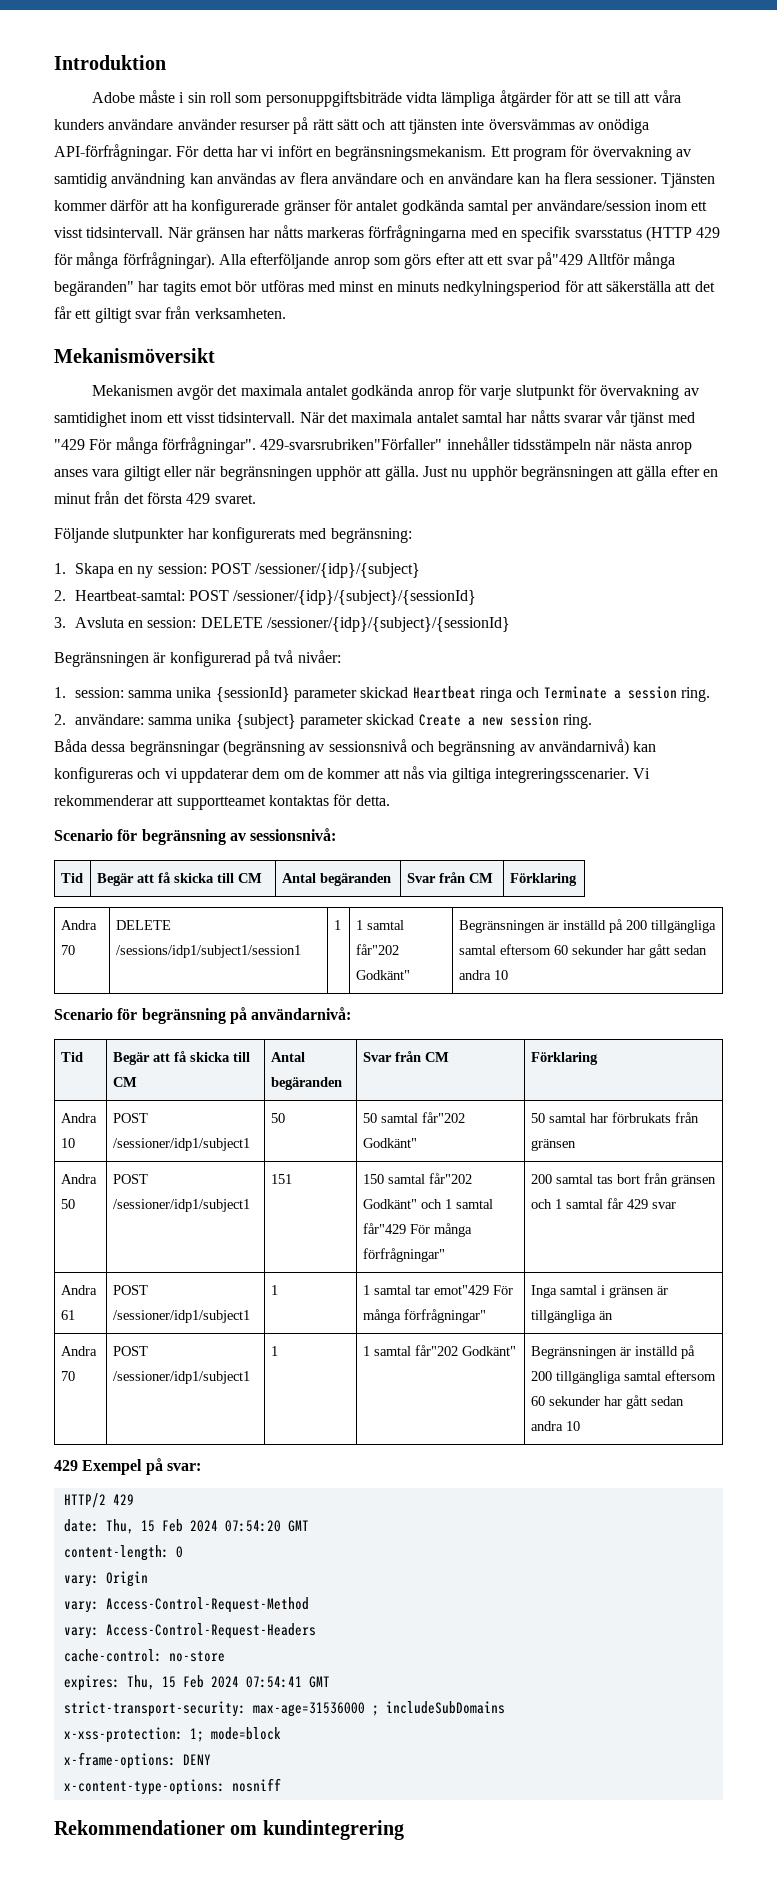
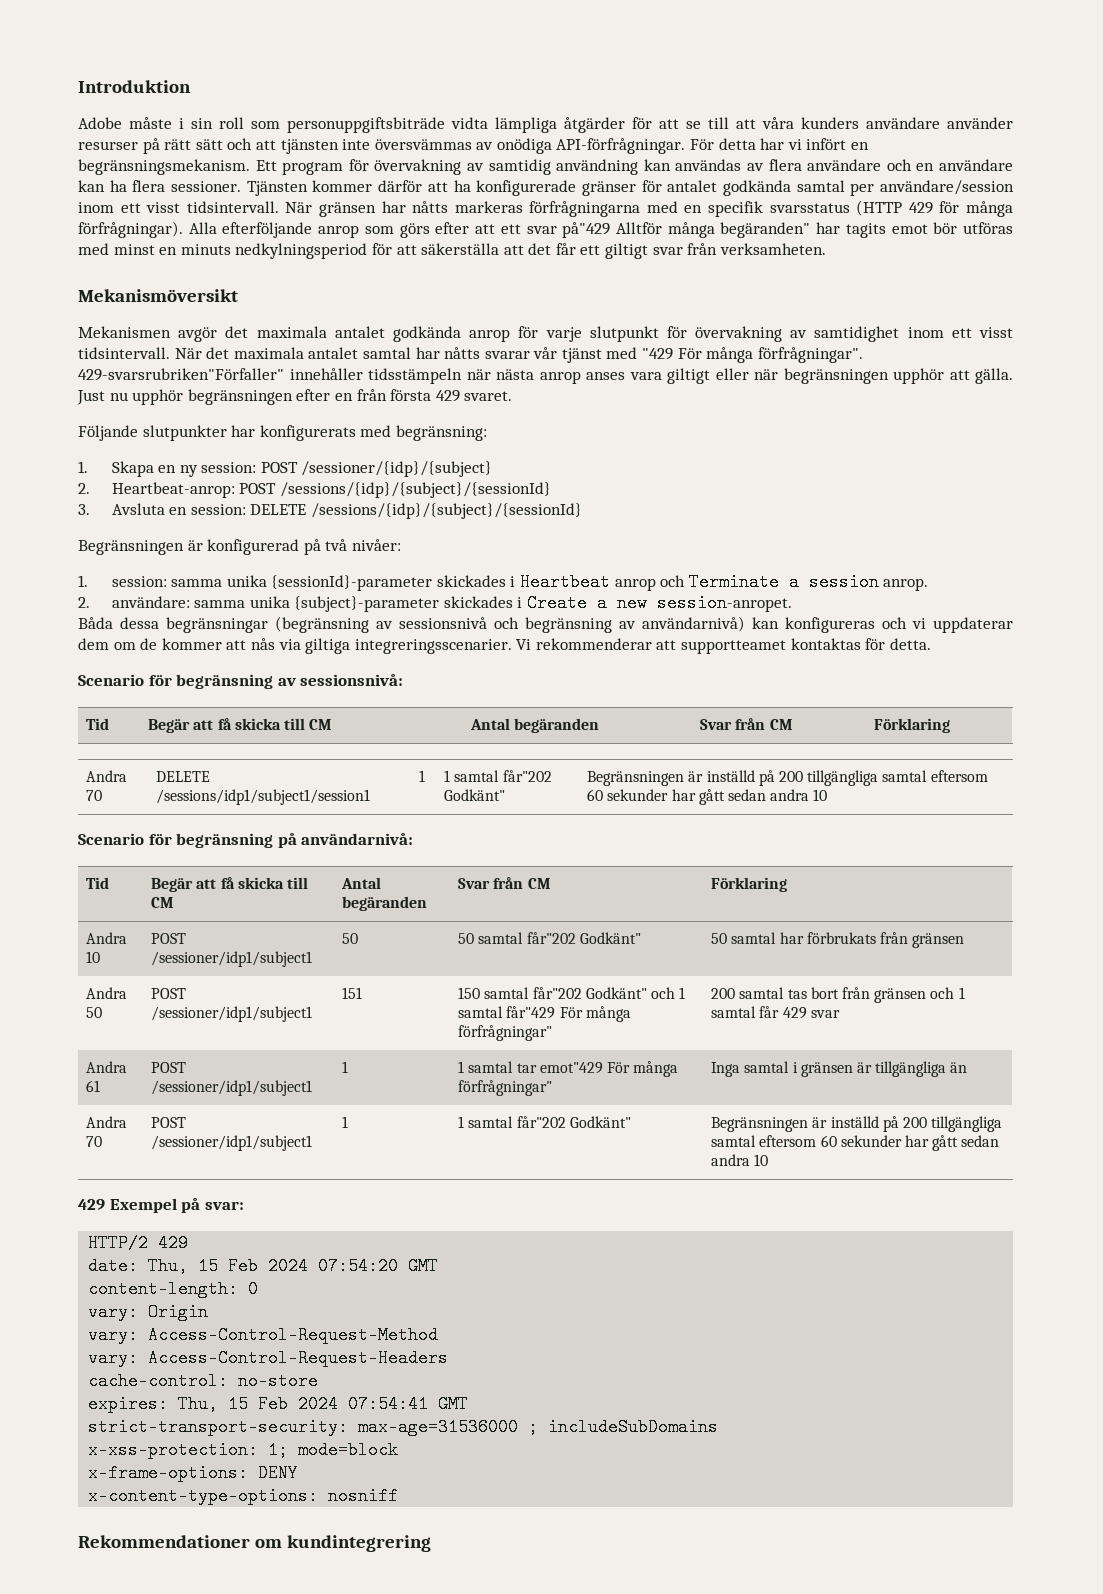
- Just nu upphör begränsningen att gälla efter en minut från det första 429 svaret.
+ Just nu upphör begränsningen efter en från första 429 svaret.
- 2. Heartbeat-samtal: POST /sessioner/{idp}/{subject}/{sessionId}
+ 2. Heartbeat-anrop: POST /sessions/{idp}/{subject}/{sessionId}
- 3. Avsluta en session: DELETE /sessioner/{idp}/{subject}/{sessionId}
+ 3. Avsluta en session: DELETE /sessions/{idp}/{subject}/{sessionId}
- 1. session: samma unika {sessionId} parameter skickad Heartbeat ringa och Terminate a session ring.
+ 1. session: samma unika {sessionId}-parameter skickades i Heartbeat anrop och Terminate a session anrop.
- 2. användare: samma unika {subject} parameter skickad Create a new session ring.
+ 2. användare: samma unika {subject}-parameter skickades i Create a new session-anropet.

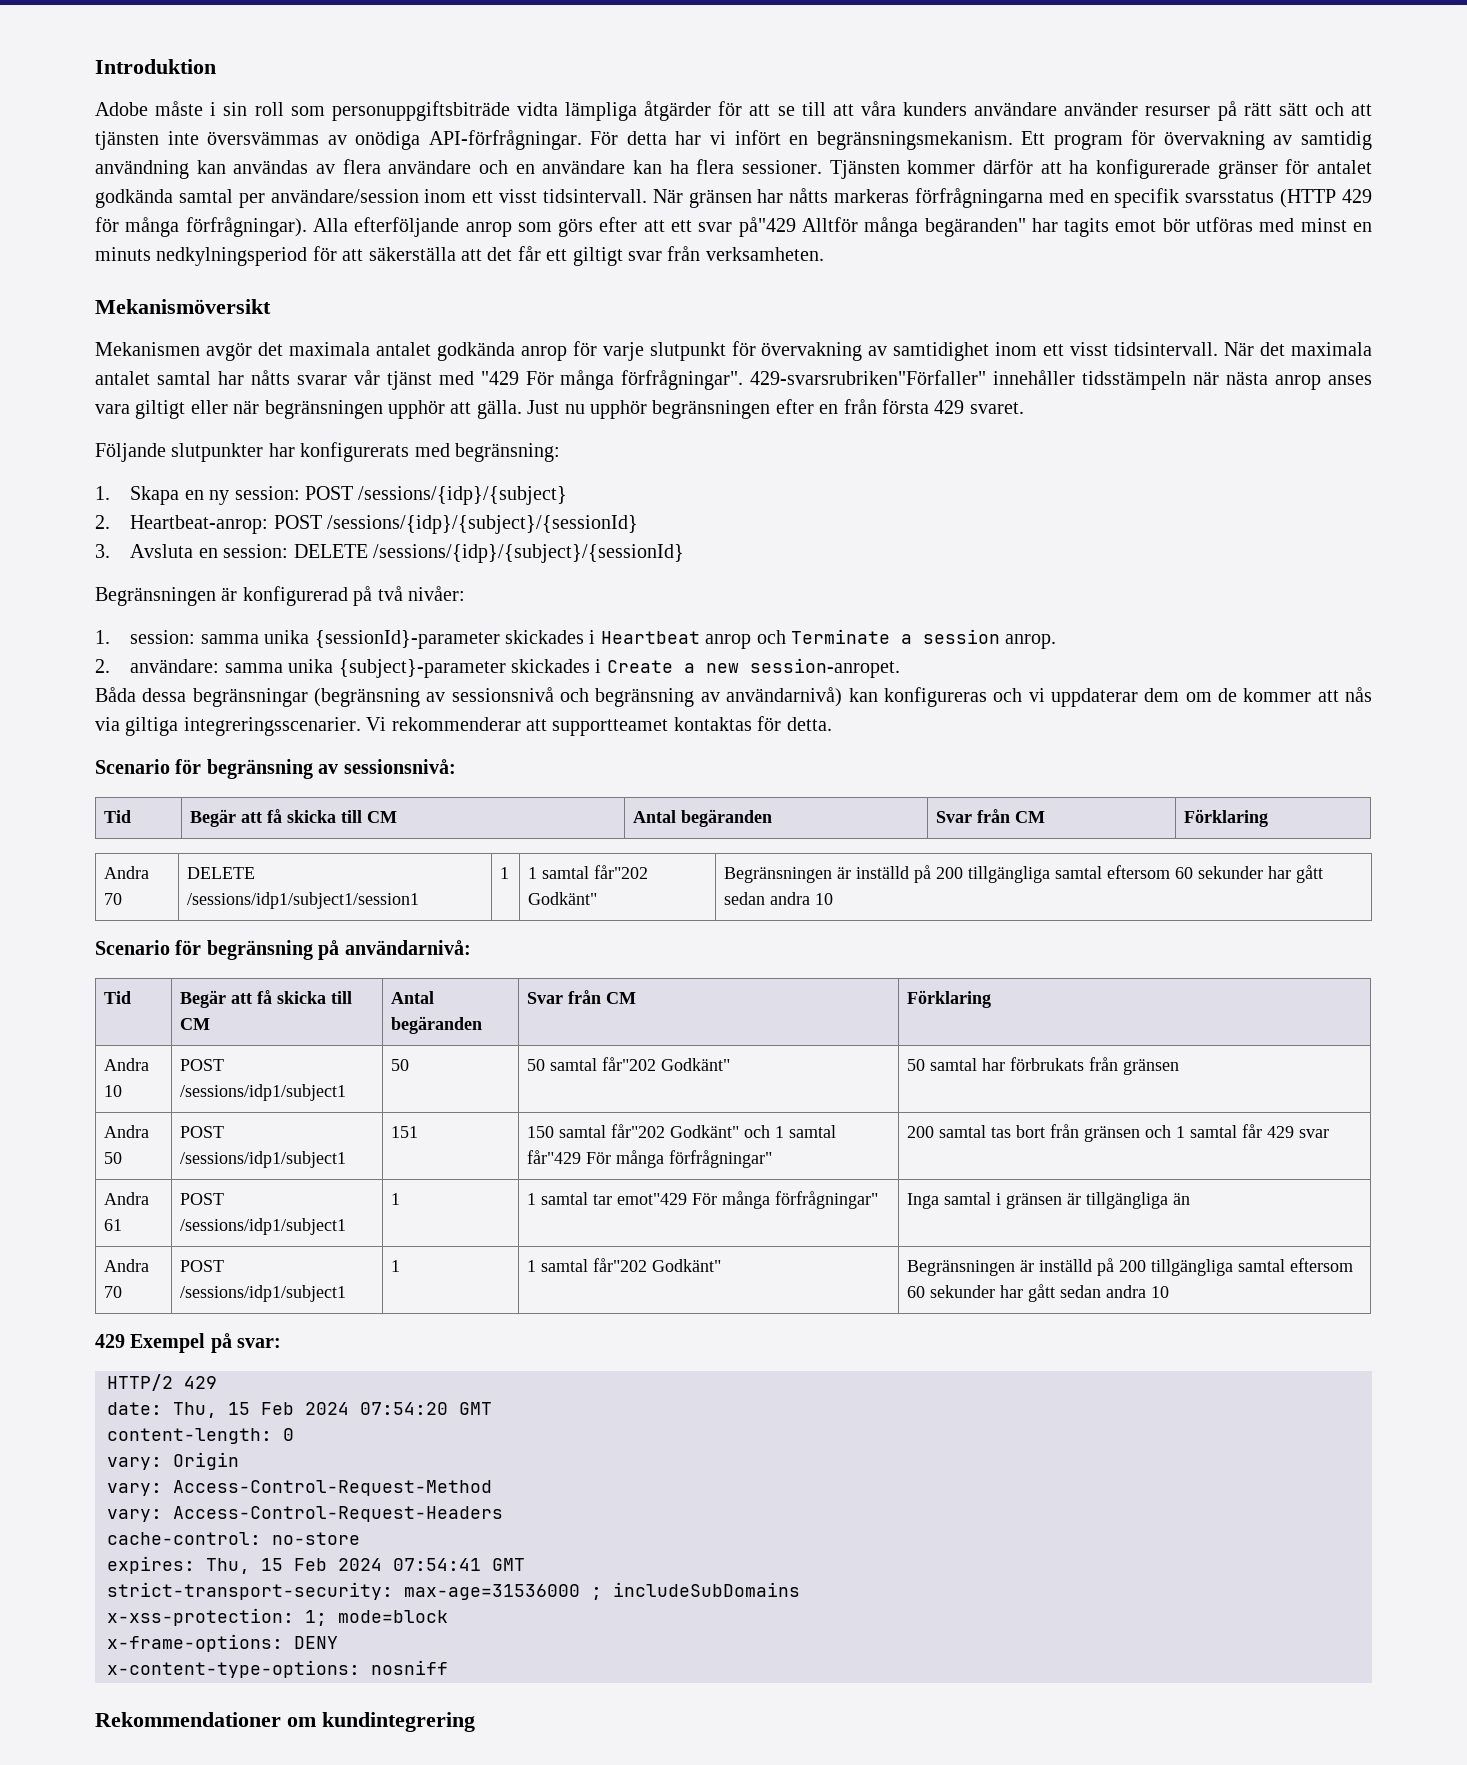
- 1. Skapa en ny session: POST /sessioner/{idp}/{subject}
+ 1. Skapa en ny session: POST /sessions/{idp}/{subject}
- Andra 10 | POST /sessioner/idp1/subject1 | 50 | 50 samtal får"202 Godkänt" | 50 samtal har förbrukats från gränsen
+ Andra 10 | POST /sessions/idp1/subject1 | 50 | 50 samtal får"202 Godkänt" | 50 samtal har förbrukats från gränsen
- Andra 50 | POST /sessioner/idp1/subject1 | 151 | 150 samtal får"202 Godkänt" och 1 samtal får"429 För många förfrågningar" | 200 samtal tas bort från gränsen och 1 samtal får 429 svar
+ Andra 50 | POST /sessions/idp1/subject1 | 151 | 150 samtal får"202 Godkänt" och 1 samtal får"429 För många förfrågningar" | 200 samtal tas bort från gränsen och 1 samtal får 429 svar
- Andra 61 | POST /sessioner/idp1/subject1 | 1 | 1 samtal tar emot"429 För många förfrågningar" | Inga samtal i gränsen är tillgängliga än
+ Andra 61 | POST /sessions/idp1/subject1 | 1 | 1 samtal tar emot"429 För många förfrågningar" | Inga samtal i gränsen är tillgängliga än
- Andra 70 | POST /sessioner/idp1/subject1 | 1 | 1 samtal får"202 Godkänt" | Begränsningen är inställd på 200 tillgängliga samtal eftersom 60 sekunder har gått sedan andra 10
+ Andra 70 | POST /sessions/idp1/subject1 | 1 | 1 samtal får"202 Godkänt" | Begränsningen är inställd på 200 tillgängliga samtal eftersom 60 sekunder har gått sedan andra 10

